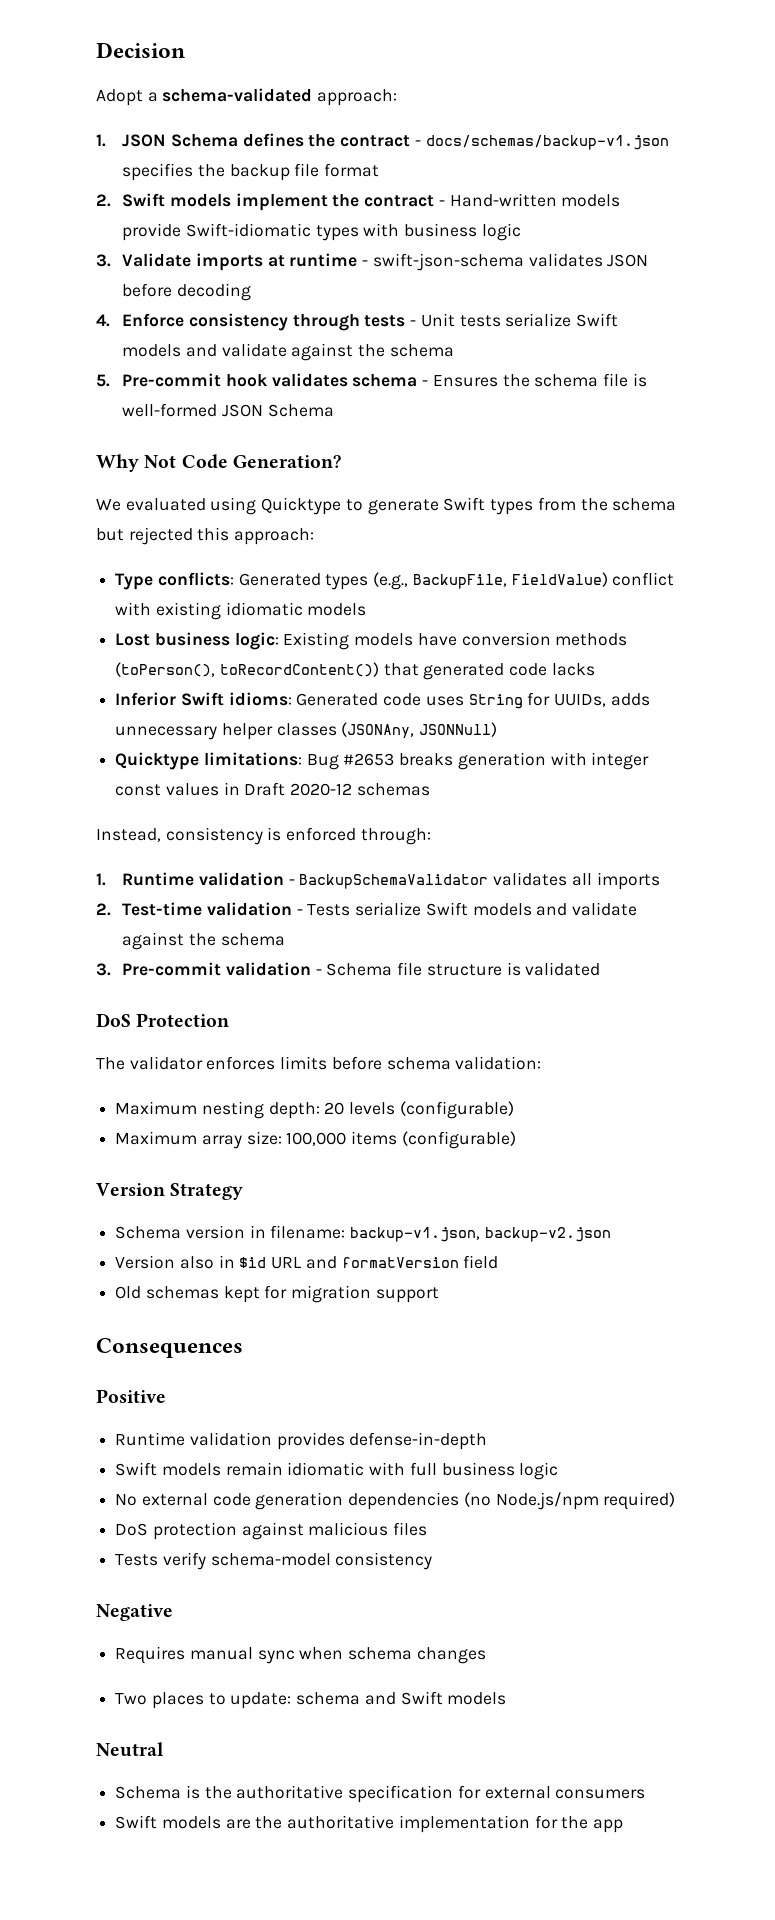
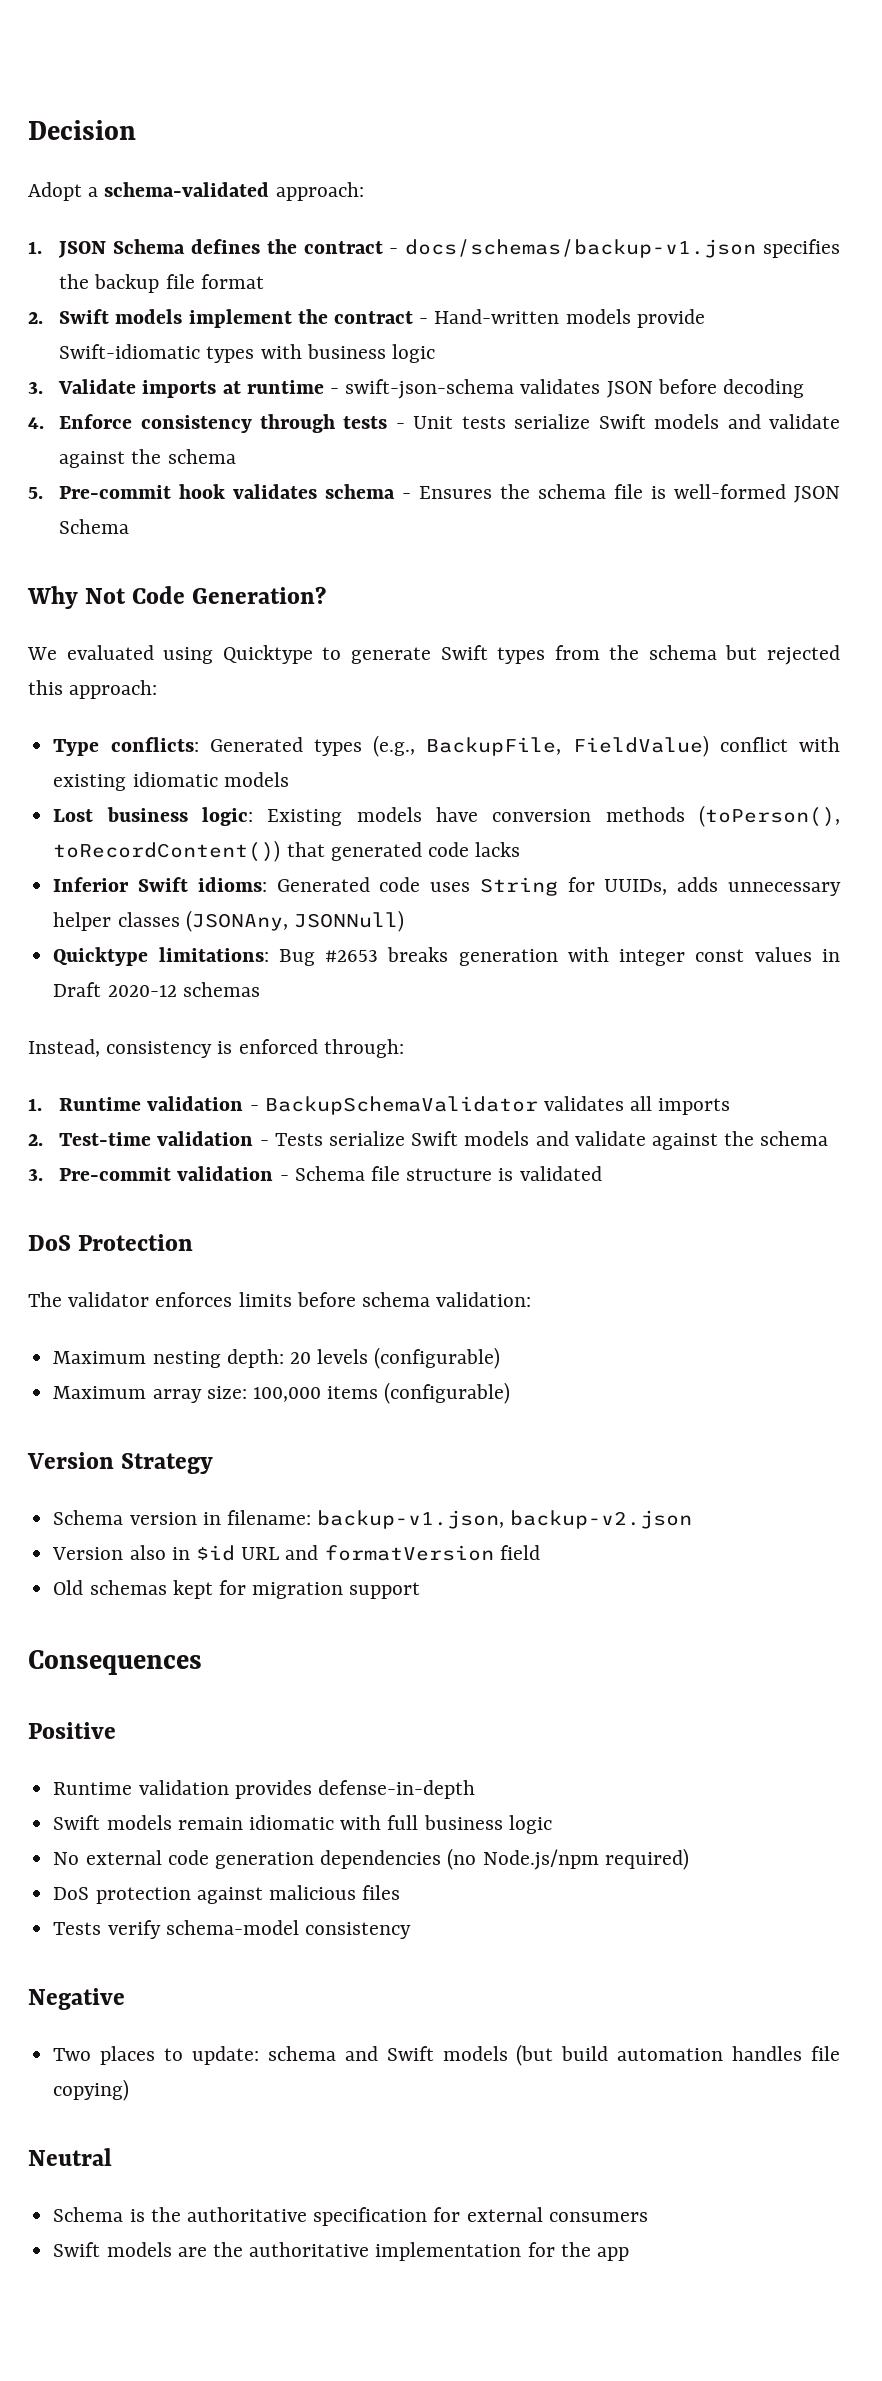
- Requires manual sync when schema changes
- Two places to update: schema and Swift models
+ Two places to update: schema and Swift models (but build automation handles file copying)

